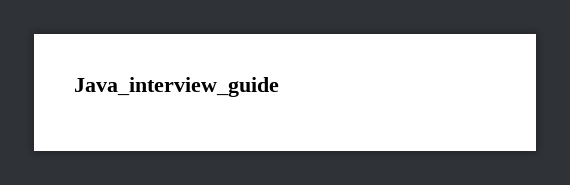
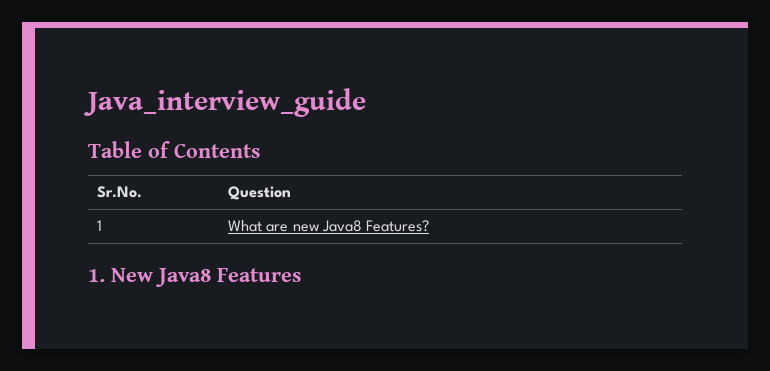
+ Table of Contents
+ Sr.No. | Question
+ 1 | What are new Java8 Features?
+ 1. New Java8 Features

